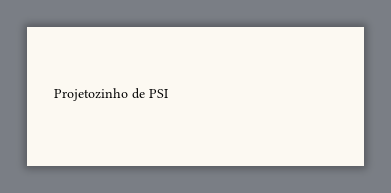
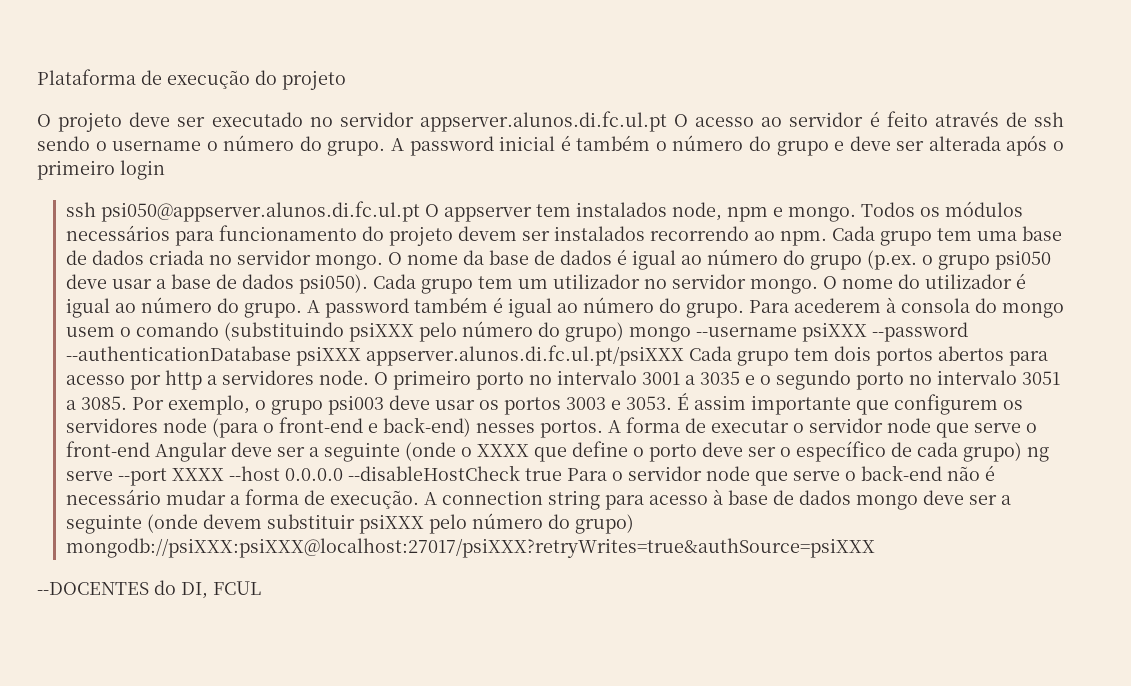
- Projetozinho de PSI
+ Plataforma de execução do projeto
+ O projeto deve ser executado no servidor appserver.alunos.di.fc.ul.pt O acesso ao servidor é feito através de ssh sendo o username o número do grupo. A password inicial é também o número do grupo e deve ser alterada após o primeiro login
+ ssh psi050@appserver.alunos.di.fc.ul.pt O appserver tem instalados node, npm e mongo. Todos os módulos necessários para funcionamento do projeto devem ser instalados recorrendo ao npm. Cada grupo tem uma base de dados criada no servidor mongo. O nome da base de dados é igual ao número do grupo (p.ex. o grupo psi050 deve usar a base de dados psi050). Cada grupo tem um utilizador no servidor mongo. O nome do utilizador é igual ao número do grupo. A password também é igual ao número do grupo. Para acederem à consola do mongo usem o comando (substituindo psiXXX pelo número do grupo) mongo --username psiXXX --password --authenticationDatabase psiXXX appserver.alunos.di.fc.ul.pt/psiXXX Cada grupo tem dois portos abertos para acesso por http a servidores node. O primeiro porto no intervalo 3001 a 3035 e o segundo porto no intervalo 3051 a 3085. Por exemplo, o grupo psi003 deve usar os portos 3003 e 3053. É assim importante que configurem os servidores node (para o front-end e back-end) nesses portos. A forma de executar o servidor node que serve o front-end Angular deve ser a seguinte (onde o XXXX que define o porto deve ser o específico de cada grupo) ng serve --port XXXX --host 0.0.0.0 --disableHostCheck true Para o servidor node que serve o back-end não é necessário mudar a forma de execução. A connection string para acesso à base de dados mongo deve ser a seguinte (onde devem substituir psiXXX pelo número do grupo) mongodb://psiXXX:psiXXX@localhost:27017/psiXXX?retryWrites=true&authSource=psiXXX
+ --DOCENTES do DI, FCUL

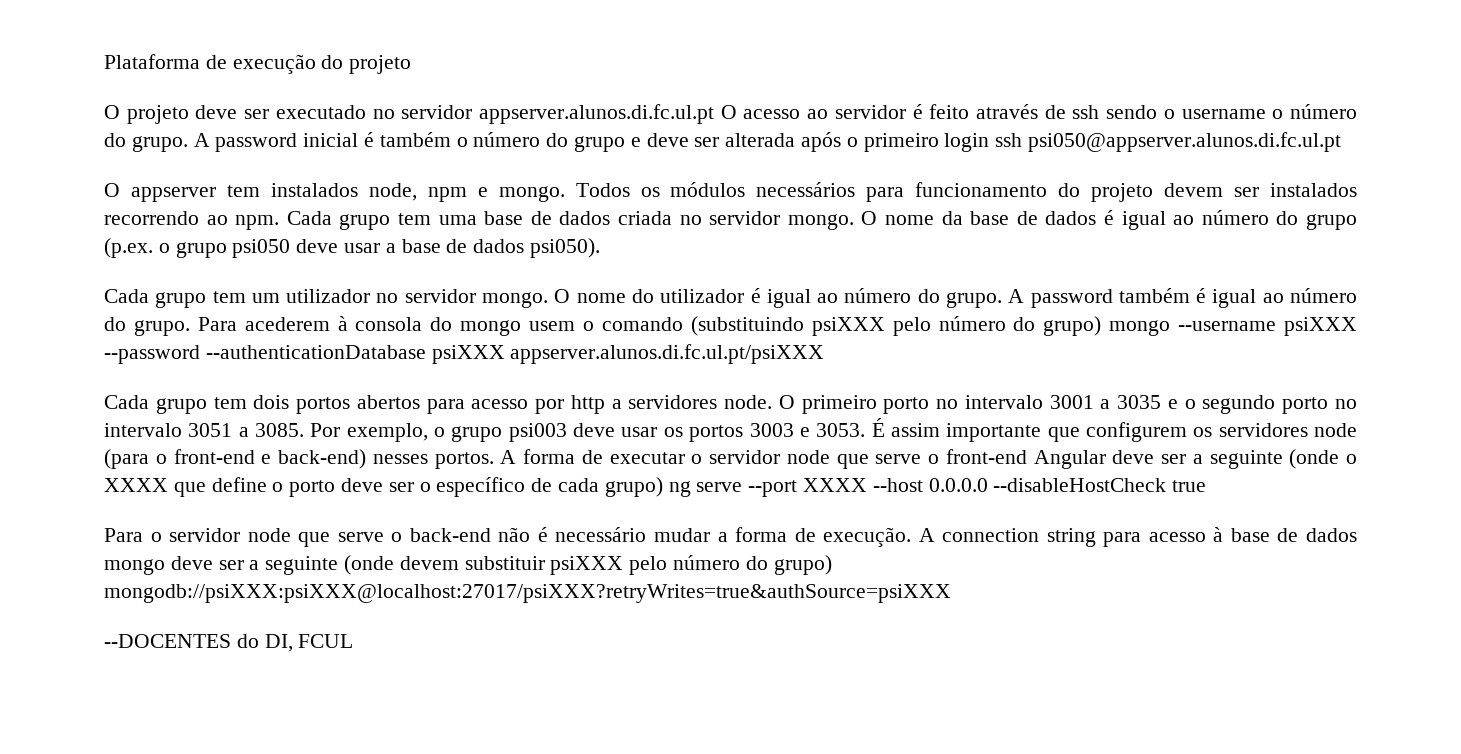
- A password inicial é também o número do grupo e deve ser alterada após o primeiro login
- ssh psi050@appserver.alunos.di.fc.ul.pt O appserver tem instalados node, npm e mongo.
+ A password inicial é também o número do grupo e deve ser alterada após o primeiro login ssh psi050@appserver.alunos.di.fc.ul.pt
+ O appserver tem instalados node, npm e mongo.
- O nome da base de dados é igual ao número do grupo (p.ex. o grupo psi050 deve usar a base de dados psi050). Cada grupo tem um utilizador no servidor mongo.
+ O nome da base de dados é igual ao número do grupo (p.ex. o grupo psi050 deve usar a base de dados psi050).
+ Cada grupo tem um utilizador no servidor mongo.
- Para acederem à consola do mongo usem o comando (substituindo psiXXX pelo número do grupo) mongo --username psiXXX --password --authenticationDatabase psiXXX appserver.alunos.di.fc.ul.pt/psiXXX Cada grupo tem dois portos abertos para acesso por http a servidores node.
+ Para acederem à consola do mongo usem o comando (substituindo psiXXX pelo número do grupo) mongo --username psiXXX --password --authenticationDatabase psiXXX appserver.alunos.di.fc.ul.pt/psiXXX
+ Cada grupo tem dois portos abertos para acesso por http a servidores node.
- A forma de executar o servidor node que serve o front-end Angular deve ser a seguinte (onde o XXXX que define o porto deve ser o específico de cada grupo) ng serve --port XXXX --host 0.0.0.0 --disableHostCheck true Para o servidor node que serve o back-end não é necessário mudar a forma de execução.
+ A forma de executar o servidor node que serve o front-end Angular deve ser a seguinte (onde o XXXX que define o porto deve ser o específico de cada grupo) ng serve --port XXXX --host 0.0.0.0 --disableHostCheck true
+ Para o servidor node que serve o back-end não é necessário mudar a forma de execução.

